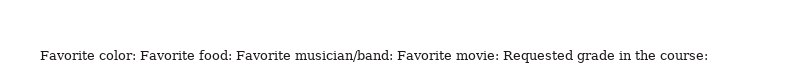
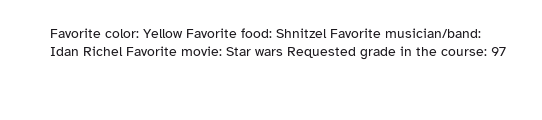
- Favorite color: Favorite food: Favorite musician/band: Favorite movie: Requested grade in the course:
+ Favorite color: Yellow Favorite food: Shnitzel Favorite musician/band: Idan Richel Favorite movie: Star wars Requested grade in the course: 97

